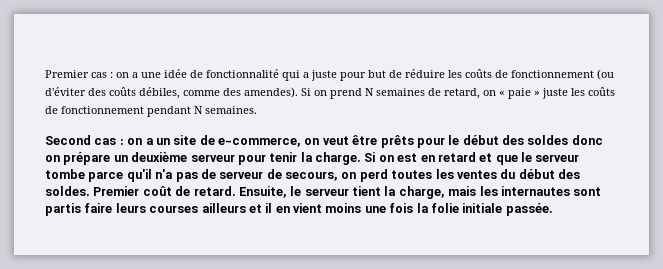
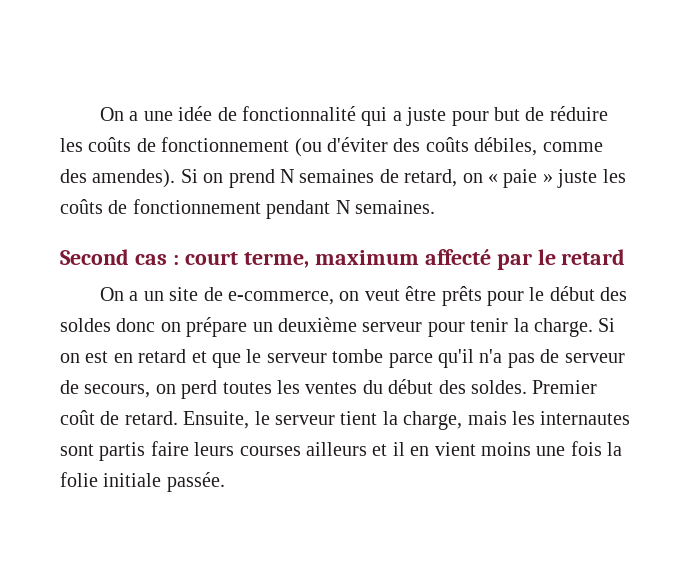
- Premier cas : on a une idée de fonctionnalité qui a juste pour but de réduire les coûts de fonctionnement (ou d'éviter des coûts débiles, comme des amendes).
+ On a une idée de fonctionnalité qui a juste pour but de réduire les coûts de fonctionnement (ou d'éviter des coûts débiles, comme des amendes).
- Second cas : on a un site de e-commerce, on veut être prêts pour le début des soldes donc on prépare un deuxième serveur pour tenir la charge.
+ Second cas : court terme, maximum affecté par le retard
+ On a un site de e-commerce, on veut être prêts pour le début des soldes donc on prépare un deuxième serveur pour tenir la charge.

